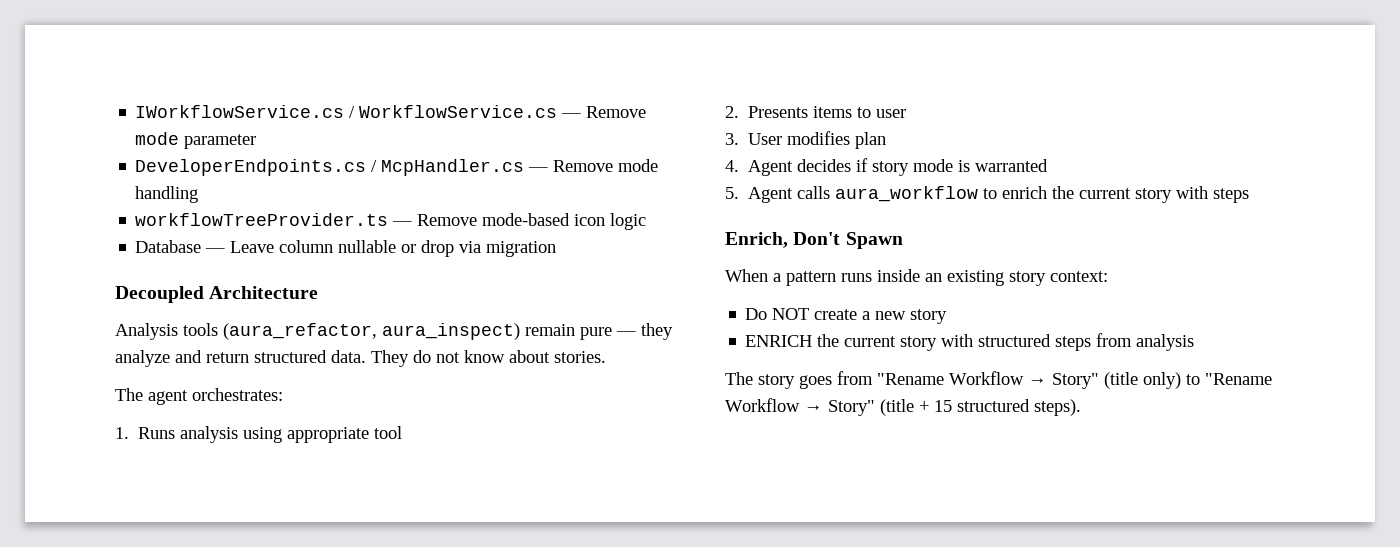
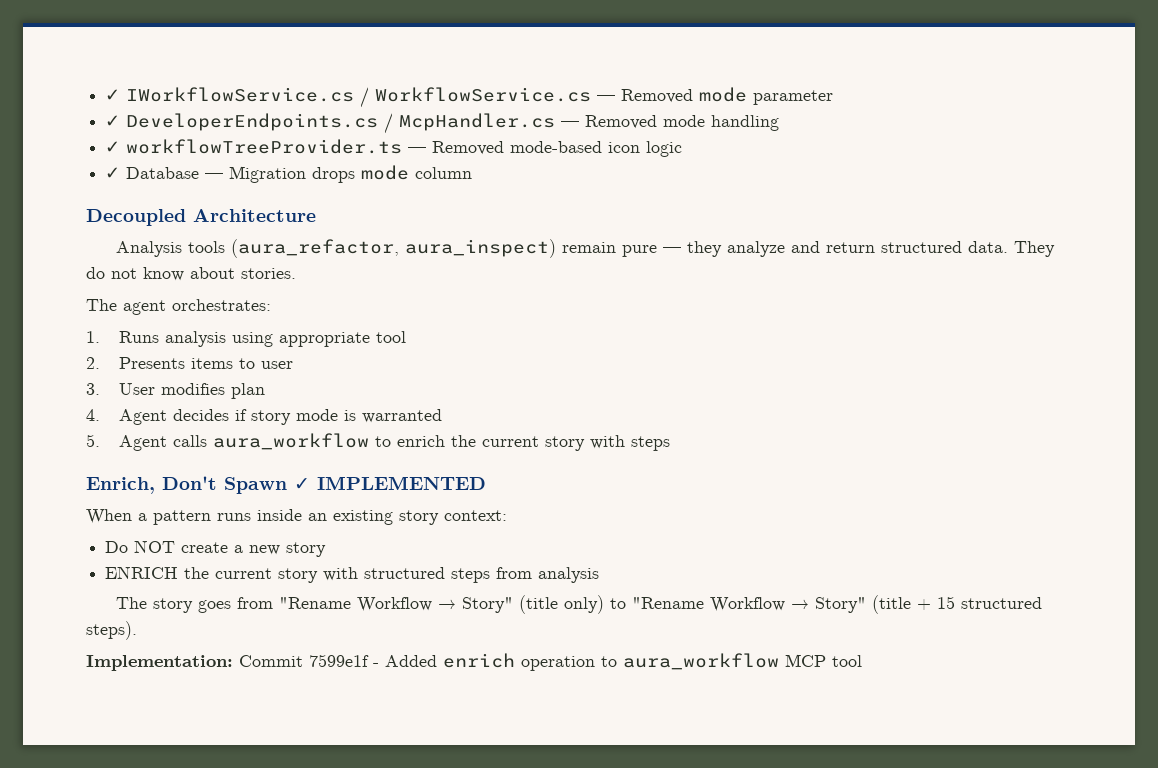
- IWorkflowService.cs / WorkflowService.cs — Remove mode parameter
+ ✓ IWorkflowService.cs / WorkflowService.cs — Removed mode parameter
- DeveloperEndpoints.cs / McpHandler.cs — Remove mode handling
+ ✓ DeveloperEndpoints.cs / McpHandler.cs — Removed mode handling
- workflowTreeProvider.ts — Remove mode-based icon logic
+ ✓ workflowTreeProvider.ts — Removed mode-based icon logic
- Database — Leave column nullable or drop via migration
+ ✓ Database — Migration drops mode column
- Enrich, Don't Spawn
+ Enrich, Don't Spawn ✓ IMPLEMENTED
+ Implementation: Commit 7599e1f - Added enrich operation to aura_workflow MCP tool

